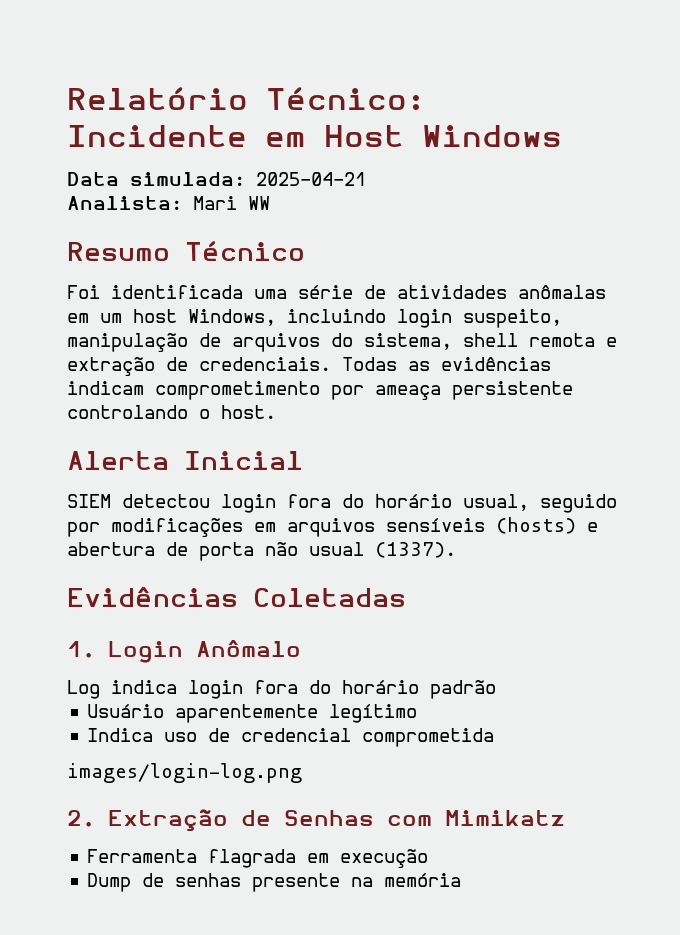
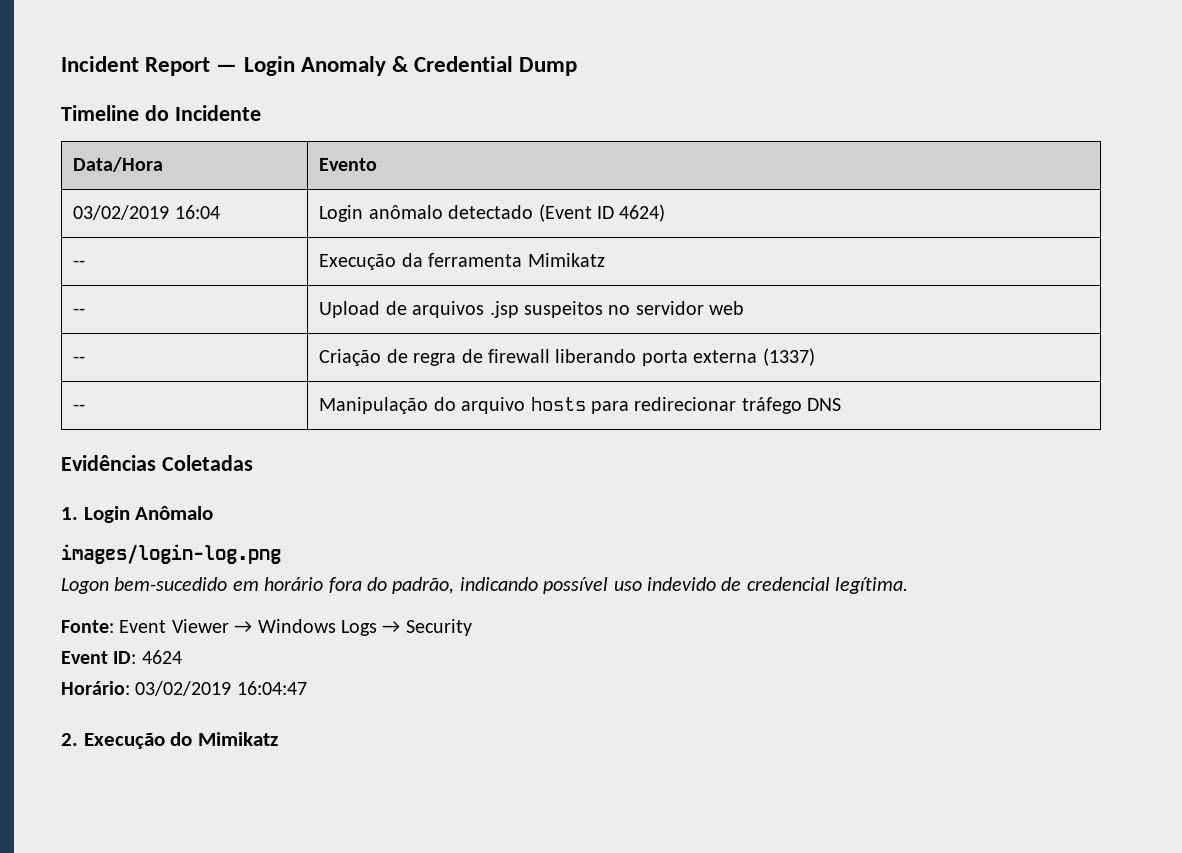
- Relatório Técnico: Incidente em Host Windows
- Data simulada: 2025-04-21
- Analista: Mari WW
- Resumo Técnico
- Foi identificada uma série de atividades anômalas em um host Windows, incluindo login suspeito, manipulação de arquivos do sistema, shell remota e extração de credenciais. Todas as evidências indicam comprometimento por ameaça persistente controlando o host.
- Alerta Inicial
- SIEM detectou login fora do horário usual, seguido por modificações em arquivos sensíveis (hosts) e abertura de porta não usual (1337).
+ Incident Report — Login Anomaly & Credential Dump
+ Timeline do Incidente
+ Data/Hora | Evento
+ 03/02/2019 16:04 | Login anômalo detectado (Event ID 4624)
+ -- | Execução da ferramenta Mimikatz
+ -- | Upload de arquivos .jsp suspeitos no servidor web
+ -- | Criação de regra de firewall liberando porta externa (1337)
+ -- | Manipulação do arquivo hosts para redirecionar tráfego DNS
- Log indica login fora do horário padrão
- Usuário aparentemente legítimo
- Indica uso de credencial comprometida
  images/login-log.png
- 2. Extração de Senhas com Mimikatz
- Ferramenta flagrada em execução
- Dump de senhas presente na memória
+ Logon bem-sucedido em horário fora do padrão, indicando possível uso indevido de credencial legítima.
+ Fonte: Event Viewer → Windows Logs → Security
+ Event ID: 4624
+ Horário: 03/02/2019 16:04:47
+ 2. Execução do Mimikatz

